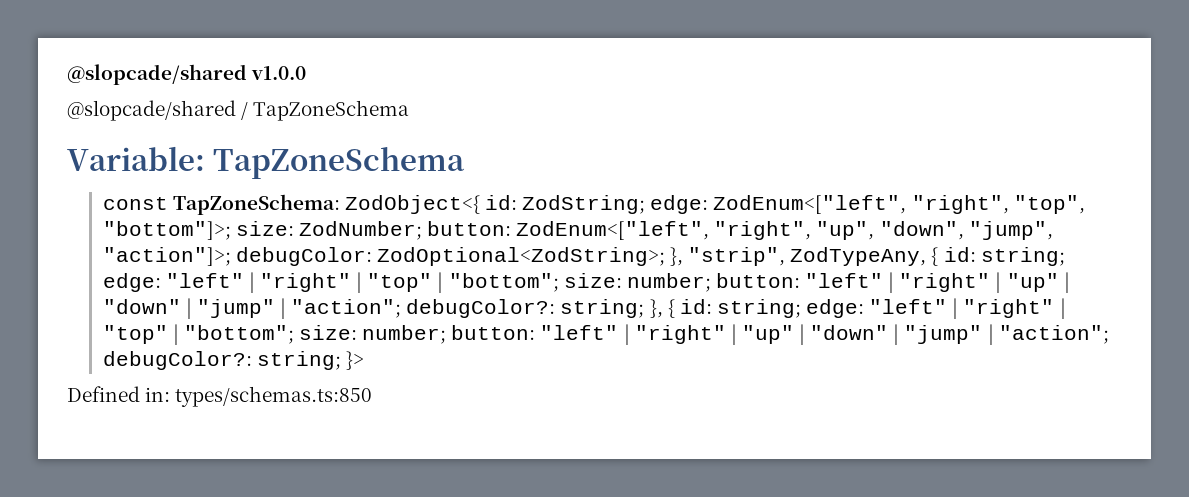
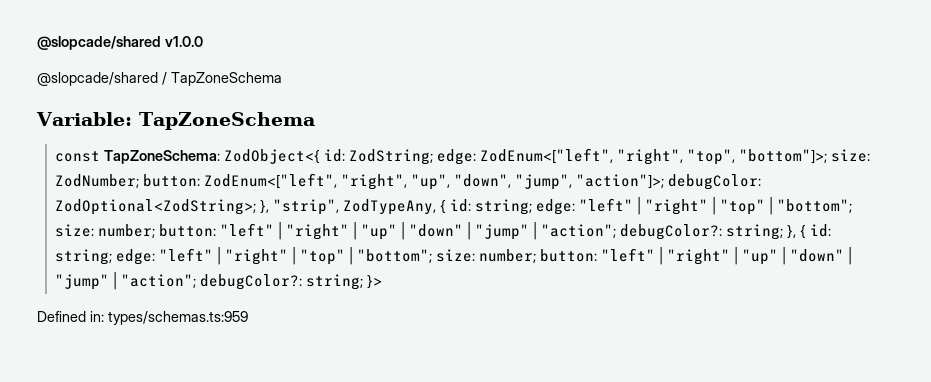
- Defined in: types/schemas.ts:850
+ Defined in: types/schemas.ts:959

